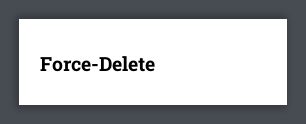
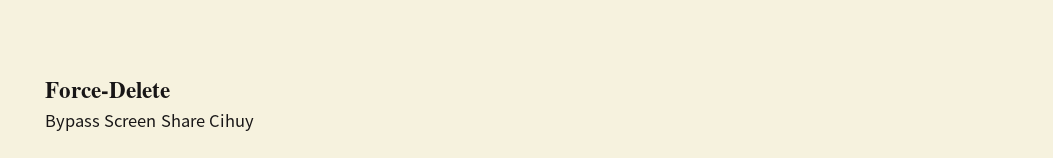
+ Bypass Screen Share Cihuy

